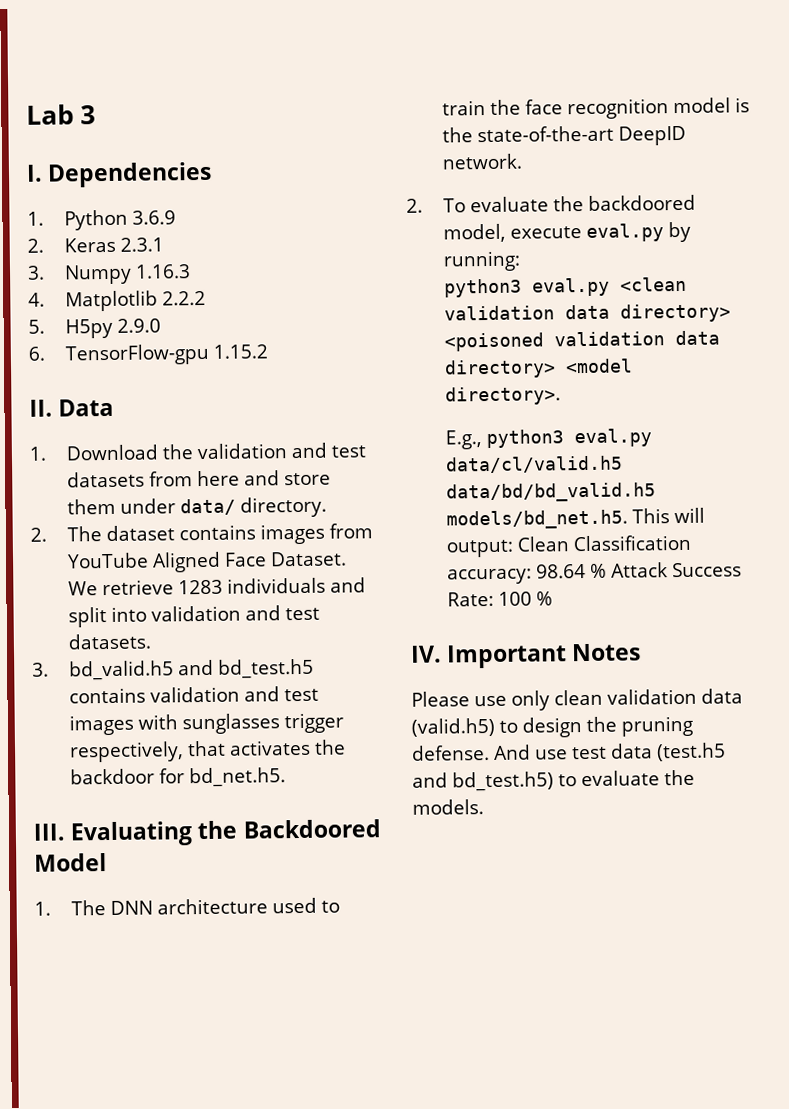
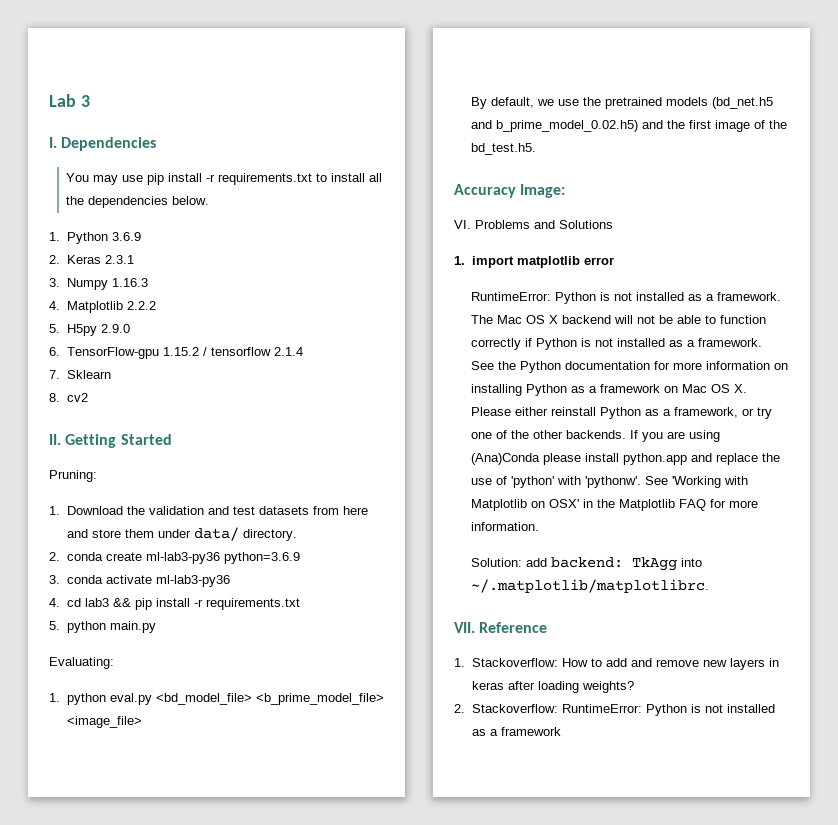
+ You may use pip install -r requirements.txt to install all the dependencies below.
- 6. TensorFlow-gpu 1.15.2
- II. Data
+ 6. TensorFlow-gpu 1.15.2 / tensorflow 2.1.4
+ 7. Sklearn
+ 8. cv2
+ II. Getting Started
+ Pruning:
- 2. The dataset contains images from YouTube Aligned Face Dataset. We retrieve 1283 individuals and split into validation and test datasets.
- 3. bd_valid.h5 and bd_test.h5 contains validation and test images with sunglasses trigger respectively, that activates the backdoor for bd_net.h5.
- III. Evaluating the Backdoored Model
- 1. The DNN architecture used to train the face recognition model is the state-of-the-art DeepID network.
- 2. To evaluate the backdoored model, execute eval.py by running:
- python3 eval.py <clean validation data directory> <poisoned validation data directory> <model directory>.
- E.g., python3 eval.py data/cl/valid.h5 data/bd/bd_valid.h5 models/bd_net.h5. This will output: Clean Classification accuracy: 98.64 % Attack Success Rate: 100 %
- IV. Important Notes
- Please use only clean validation data (valid.h5) to design the pruning defense. And use test data (test.h5 and bd_test.h5) to evaluate the models.
+ 2. conda create ml-lab3-py36 python=3.6.9
+ 3. conda activate ml-lab3-py36
+ 4. cd lab3 && pip install -r requirements.txt
+ 5. python main.py
+ Evaluating:
+ 1. python eval.py <bd_model_file> <b_prime_model_file> <image_file>
+ By default, we use the pretrained models (bd_net.h5 and b_prime_model_0.02.h5) and the first image of the bd_test.h5.
+ Accuracy Image:
+ VI. Problems and Solutions
+ 1. import matplotlib error
+ RuntimeError: Python is not installed as a framework. The Mac OS X backend will not be able to function correctly if Python is not installed as a framework. See the Python documentation for more information on installing Python as a framework on Mac OS X. Please either reinstall Python as a framework, or try one of the other backends. If you are using (Ana)Conda please install python.app and replace the use of 'python' with 'pythonw'. See 'Working with Matplotlib on OSX' in the Matplotlib FAQ for more information.
+ Solution: add backend: TkAgg into ~/.matplotlib/matplotlibrc.
+ VII. Reference
+ 1. Stackoverflow: How to add and remove new layers in keras after loading weights?
+ 2. Stackoverflow: RuntimeError: Python is not installed as a framework

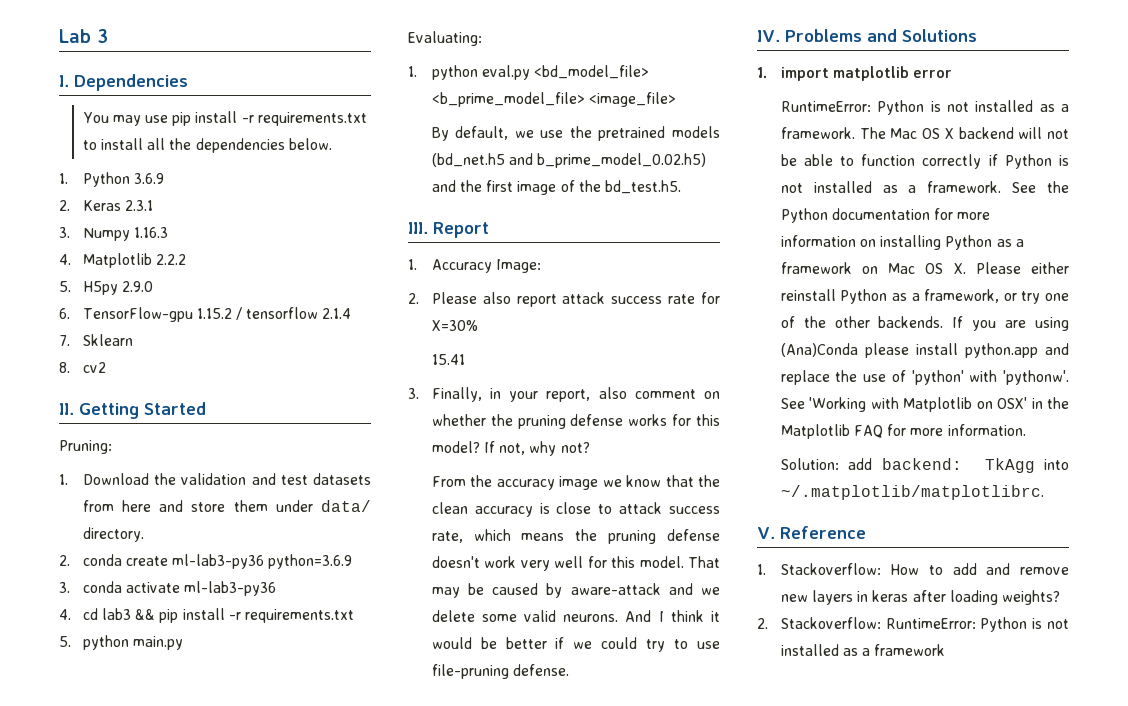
- Accuracy Image:
+ III. Report
+ 1. Accuracy Image:
- VI. Problems and Solutions
+ 2. Please also report attack success rate for X=30%
+ 15.41
+ 3. Finally, in your report, also comment on whether the pruning defense works for this model? If not, why not?
+ From the accuracy image we know that the clean accuracy is close to attack success rate, which means the pruning defense doesn't work very well for this model. That may be caused by aware-attack and we delete some valid neurons. And I think it would be better if we could try to use file-pruning defense.
+ IV. Problems and Solutions
- VII. Reference
+ V. Reference

